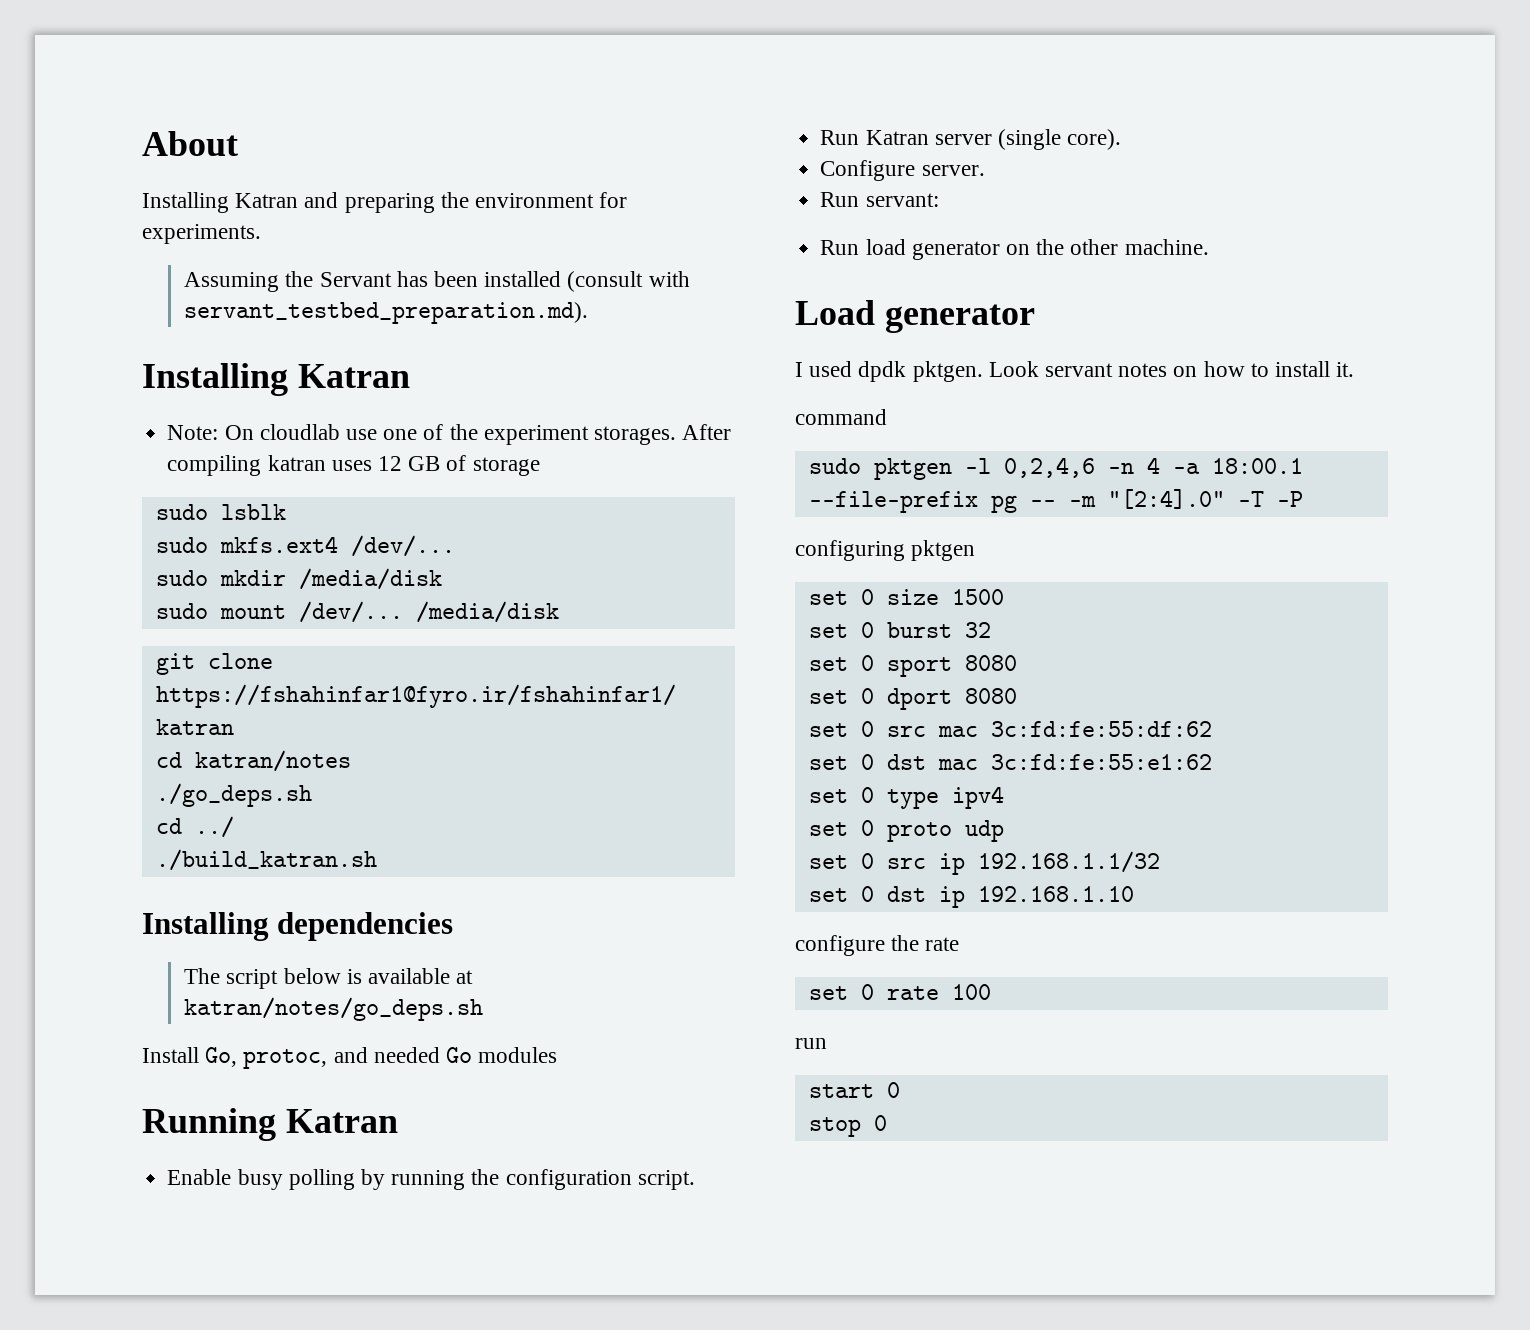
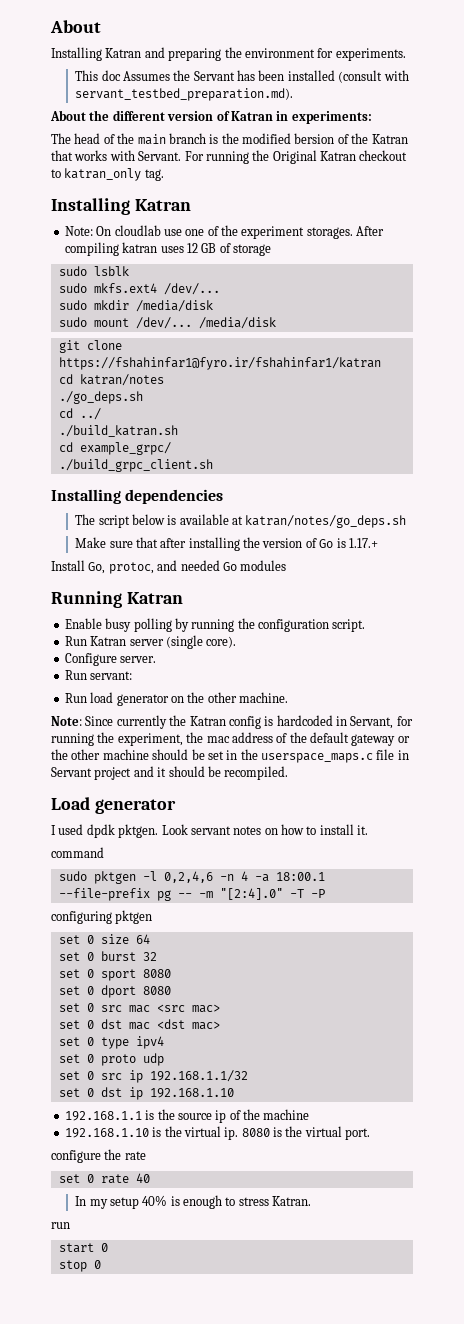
- Assuming the Servant has been installed (consult with servant_testbed_preparation.md).
+ This doc Assumes the Servant has been installed (consult with servant_testbed_preparation.md).
+ About the different version of Katran in experiments:
+ The head of the main branch is the modified bersion of the Katran that works with Servant. For running the Original Katran checkout to katran_only tag.
+ cd example_grpc/
+ ./build_grpc_client.sh
+ Make sure that after installing the version of Go is 1.17.+
+ Note: Since currently the Katran config is hardcoded in Servant, for running the experiment, the mac address of the default gateway or the other machine should be set in the userspace_maps.c file in Servant project and it should be recompiled.
- set 0 size 1500
+ set 0 size 64
- set 0 src mac 3c:fd:fe:55:df:62
+ set 0 src mac <src mac>
- set 0 dst mac 3c:fd:fe:55:e1:62
+ set 0 dst mac <dst mac>
+ 192.168.1.1 is the source ip of the machine
+ 192.168.1.10 is the virtual ip. 8080 is the virtual port.
- set 0 rate 100
+ set 0 rate 40
+ In my setup 40% is enough to stress Katran.

